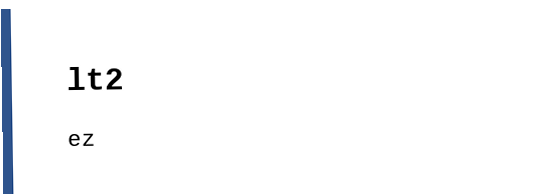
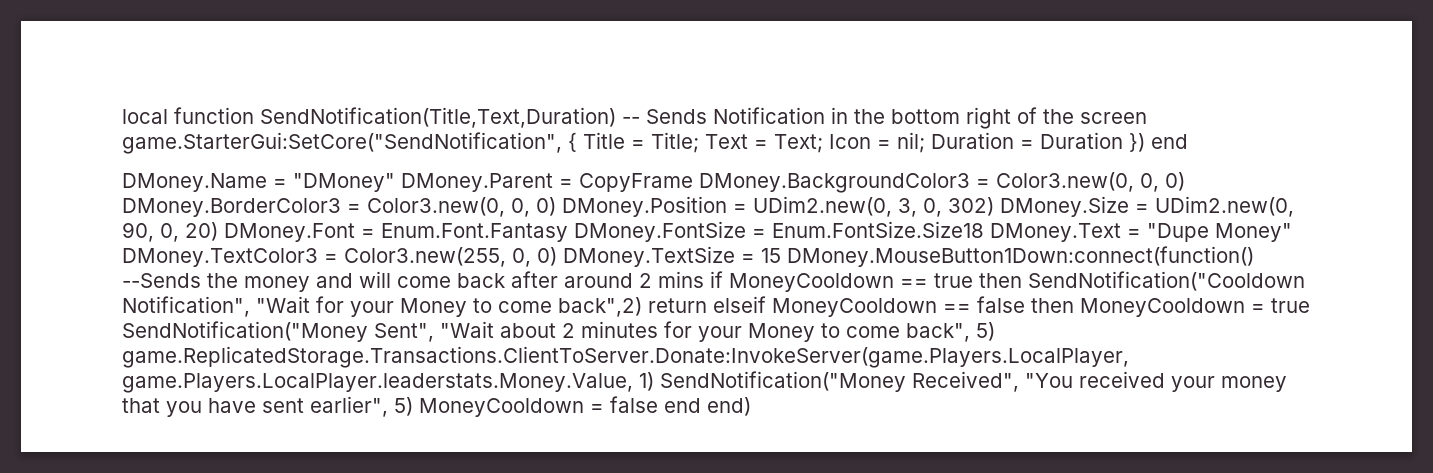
- lt2
- ez
+ local function SendNotification(Title,Text,Duration) -- Sends Notification in the bottom right of the screen game.StarterGui:SetCore("SendNotification", { Title = Title; Text = Text; Icon = nil; Duration = Duration }) end
+ DMoney.Name = "DMoney" DMoney.Parent = CopyFrame DMoney.BackgroundColor3 = Color3.new(0, 0, 0) DMoney.BorderColor3 = Color3.new(0, 0, 0) DMoney.Position = UDim2.new(0, 3, 0, 302) DMoney.Size = UDim2.new(0, 90, 0, 20) DMoney.Font = Enum.Font.Fantasy DMoney.FontSize = Enum.FontSize.Size18 DMoney.Text = "Dupe Money" DMoney.TextColor3 = Color3.new(255, 0, 0) DMoney.TextSize = 15 DMoney.MouseButton1Down:connect(function() --Sends the money and will come back after around 2 mins if MoneyCooldown == true then SendNotification("Cooldown Notification", "Wait for your Money to come back",2) return elseif MoneyCooldown == false then MoneyCooldown = true SendNotification("Money Sent", "Wait about 2 minutes for your Money to come back", 5) game.ReplicatedStorage.Transactions.ClientToServer.Donate:InvokeServer(game.Players.LocalPlayer, game.Players.LocalPlayer.leaderstats.Money.Value, 1) SendNotification("Money Received", "You received your money that you have sent earlier", 5) MoneyCooldown = false end end)

